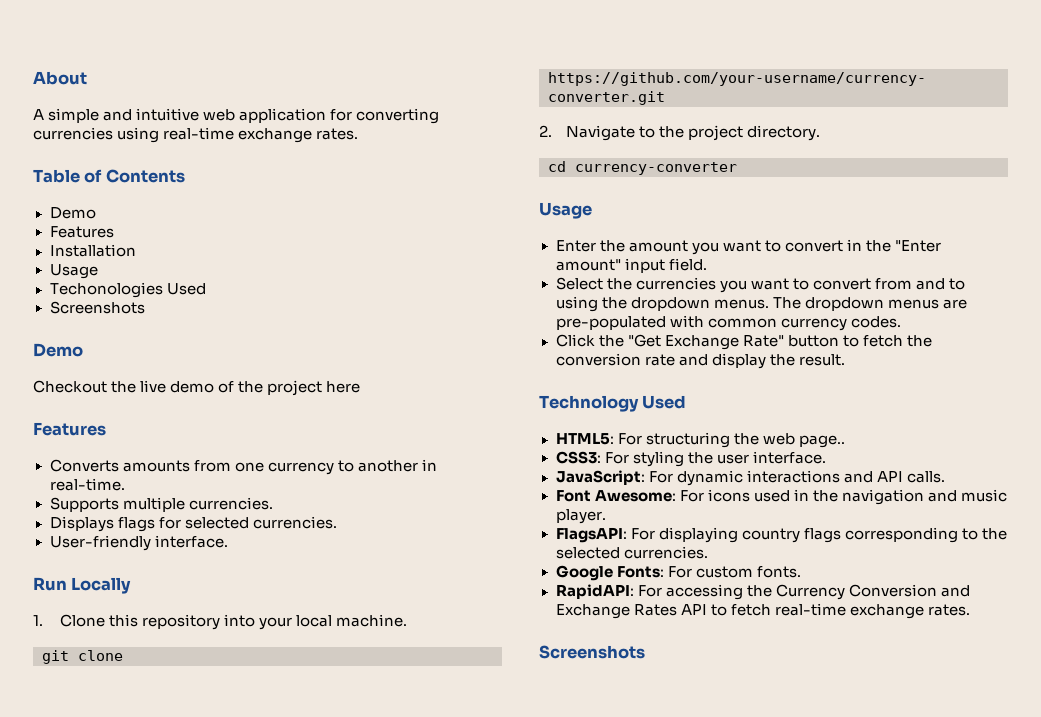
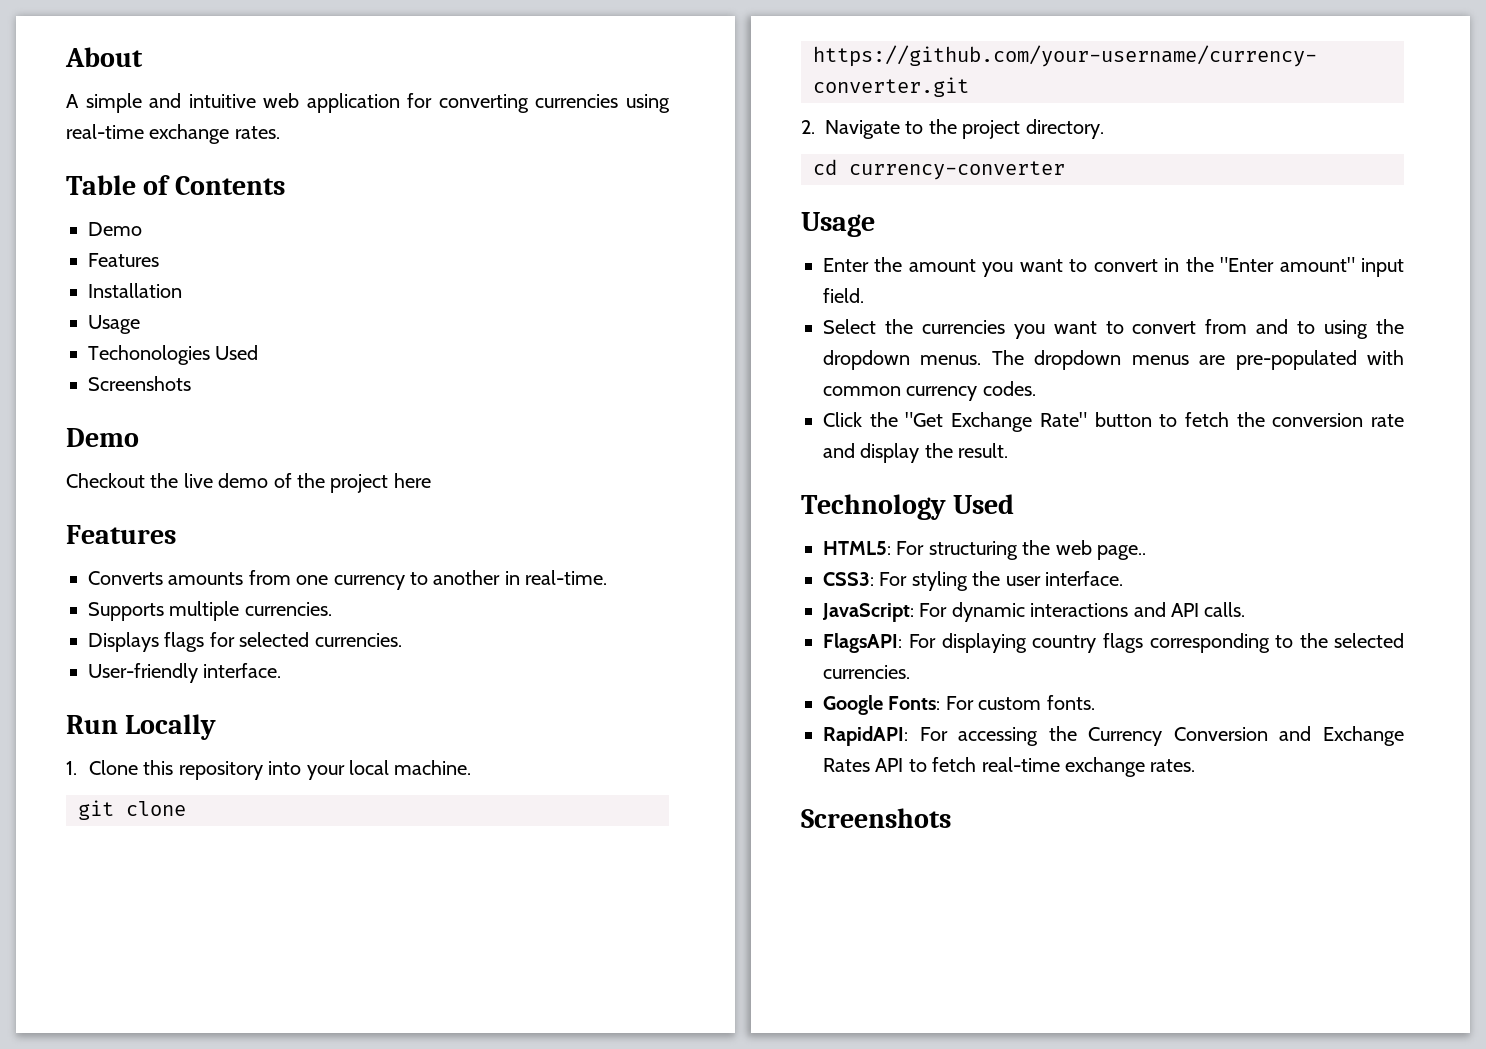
- Font Awesome: For icons used in the navigation and music player.

